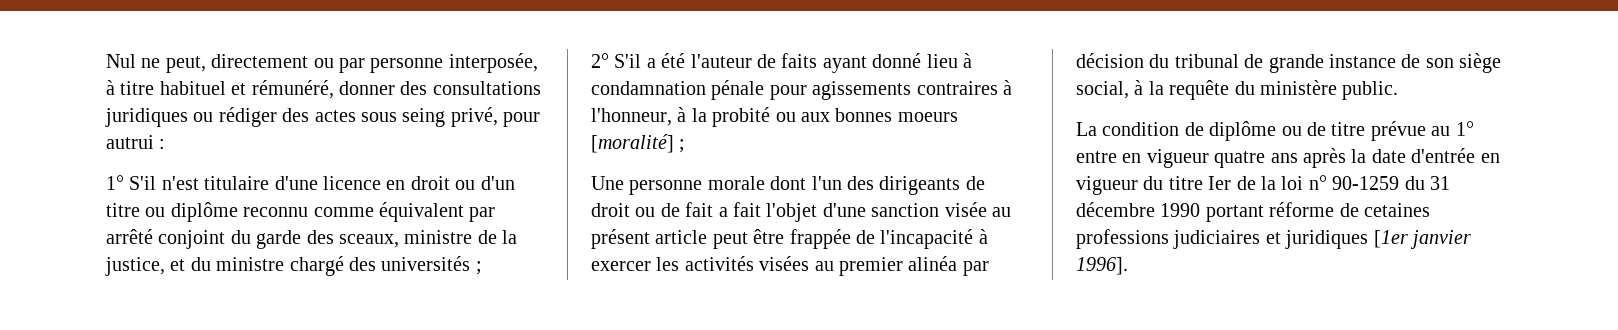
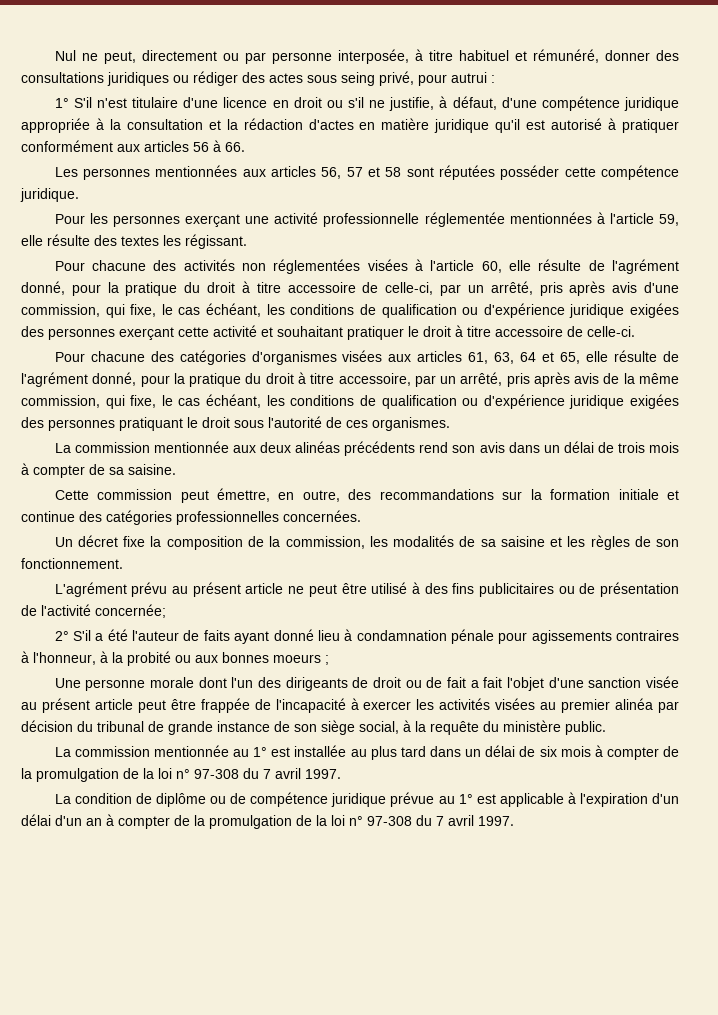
- 1° S'il n'est titulaire d'une licence en droit ou d'un titre ou diplôme reconnu comme équivalent par arrêté conjoint du garde des sceaux, ministre de la justice, et du ministre chargé des universités ;
+ 1° S'il n'est titulaire d'une licence en droit ou s'il ne justifie, à défaut, d'une compétence juridique appropriée à la consultation et la rédaction d'actes en matière juridique qu'il est autorisé à pratiquer conformément aux articles 56 à 66.
+ Les personnes mentionnées aux articles 56, 57 et 58 sont réputées posséder cette compétence juridique.
+ Pour les personnes exerçant une activité professionnelle réglementée mentionnées à l'article 59, elle résulte des textes les régissant.
+ Pour chacune des activités non réglementées visées à l'article 60, elle résulte de l'agrément donné, pour la pratique du droit à titre accessoire de celle-ci, par un arrêté, pris après avis d'une commission, qui fixe, le cas échéant, les conditions de qualification ou d'expérience juridique exigées des personnes exerçant cette activité et souhaitant pratiquer le droit à titre accessoire de celle-ci.
+ Pour chacune des catégories d'organismes visées aux articles 61, 63, 64 et 65, elle résulte de l'agrément donné, pour la pratique du droit à titre accessoire, par un arrêté, pris après avis de la même commission, qui fixe, le cas échéant, les conditions de qualification ou d'expérience juridique exigées des personnes pratiquant le droit sous l'autorité de ces organismes.
+ La commission mentionnée aux deux alinéas précédents rend son avis dans un délai de trois mois à compter de sa saisine.
+ Cette commission peut émettre, en outre, des recommandations sur la formation initiale et continue des catégories professionnelles concernées.
+ Un décret fixe la composition de la commission, les modalités de sa saisine et les règles de son fonctionnement.
+ L'agrément prévu au présent article ne peut être utilisé à des fins publicitaires ou de présentation de l'activité concernée;
- 2° S'il a été l'auteur de faits ayant donné lieu à condamnation pénale pour agissements contraires à l'honneur, à la probité ou aux bonnes moeurs [moralité] ;
+ 2° S'il a été l'auteur de faits ayant donné lieu à condamnation pénale pour agissements contraires à l'honneur, à la probité ou aux bonnes moeurs ;
+ La commission mentionnée au 1° est installée au plus tard dans un délai de six mois à compter de la promulgation de la loi n° 97-308 du 7 avril 1997.
- La condition de diplôme ou de titre prévue au 1° entre en vigueur quatre ans après la date d'entrée en vigueur du titre Ier de la loi n° 90-1259 du 31 décembre 1990 portant réforme de cetaines professions judiciaires et juridiques [1er janvier 1996].
+ La condition de diplôme ou de compétence juridique prévue au 1° est applicable à l'expiration d'un délai d'un an à compter de la promulgation de la loi n° 97-308 du 7 avril 1997.

